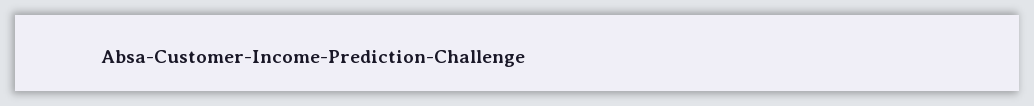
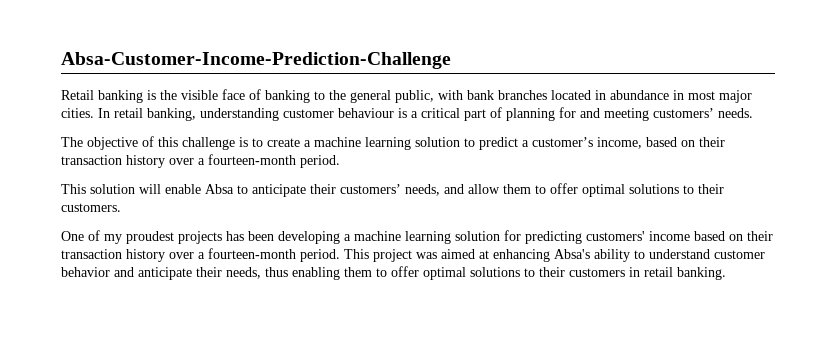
+ Retail banking is the visible face of banking to the general public, with bank branches located in abundance in most major cities. In retail banking, understanding customer behaviour is a critical part of planning for and meeting customers’ needs.
+ The objective of this challenge is to create a machine learning solution to predict a customer’s income, based on their transaction history over a fourteen-month period.
+ This solution will enable Absa to anticipate their customers’ needs, and allow them to offer optimal solutions to their customers.
+ One of my proudest projects has been developing a machine learning solution for predicting customers' income based on their transaction history over a fourteen-month period. This project was aimed at enhancing Absa's ability to understand customer behavior and anticipate their needs, thus enabling them to offer optimal solutions to their customers in retail banking.

